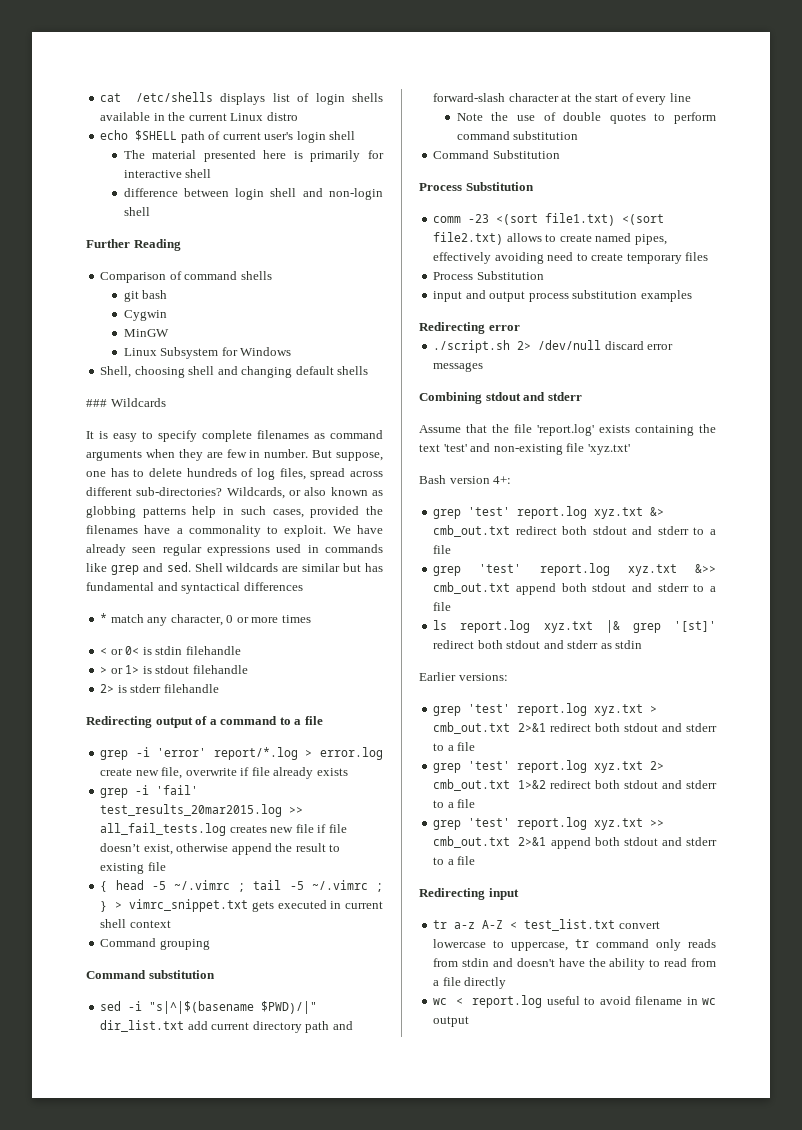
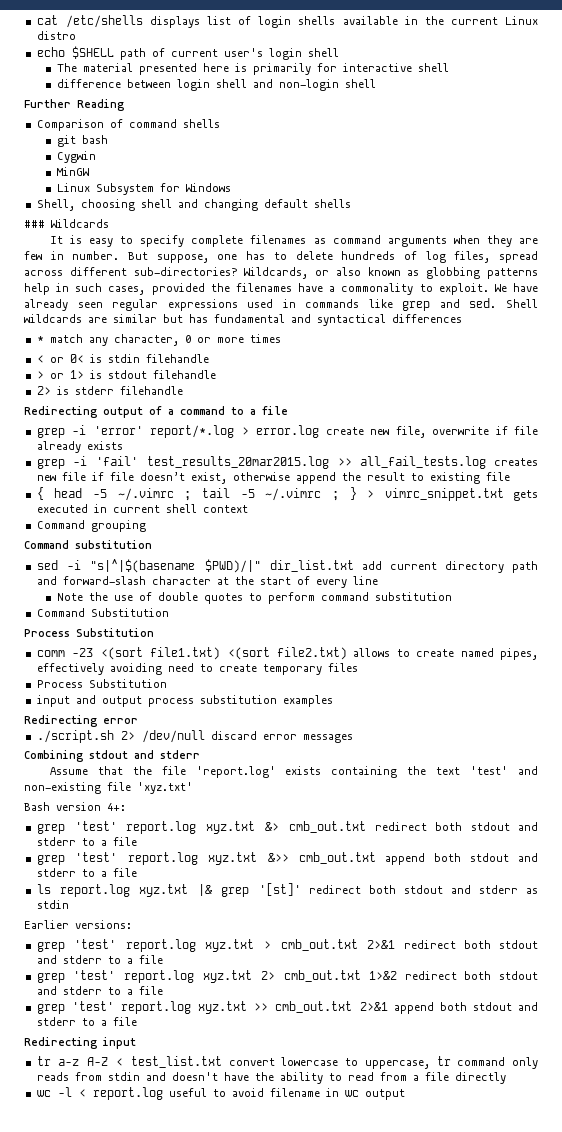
- wc < report.log useful to avoid filename in wc output
+ wc -l < report.log useful to avoid filename in wc output

